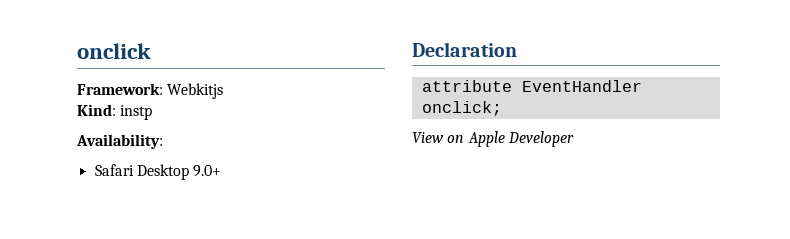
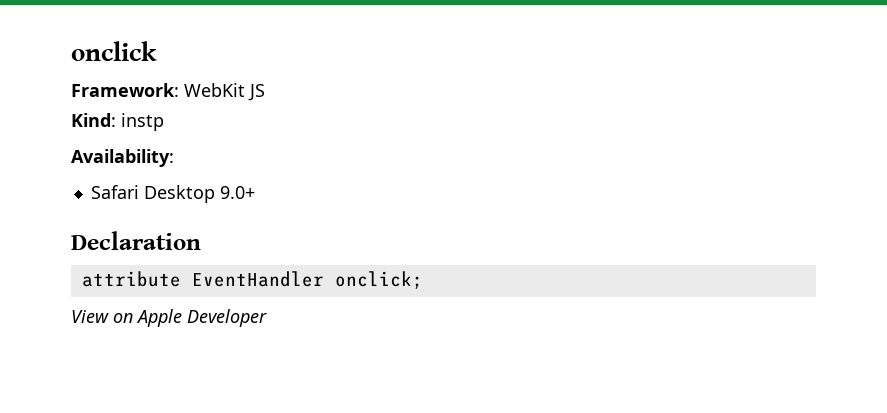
- Framework: Webkitjs
+ Framework: WebKit JS

